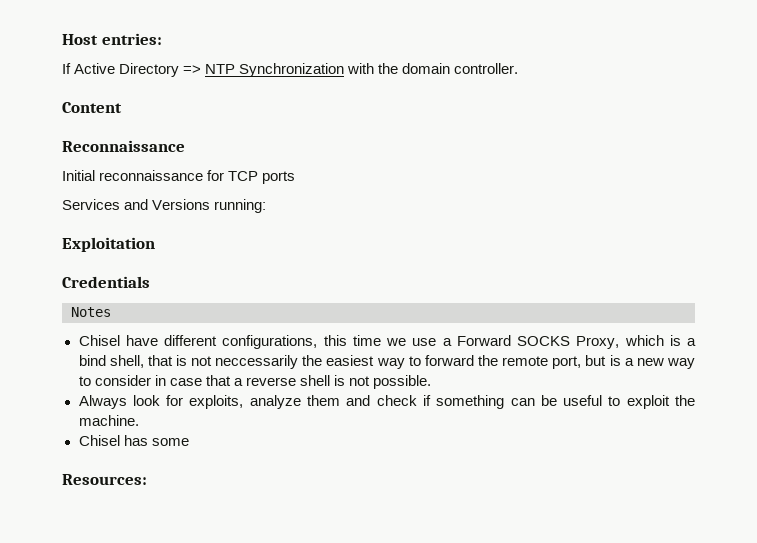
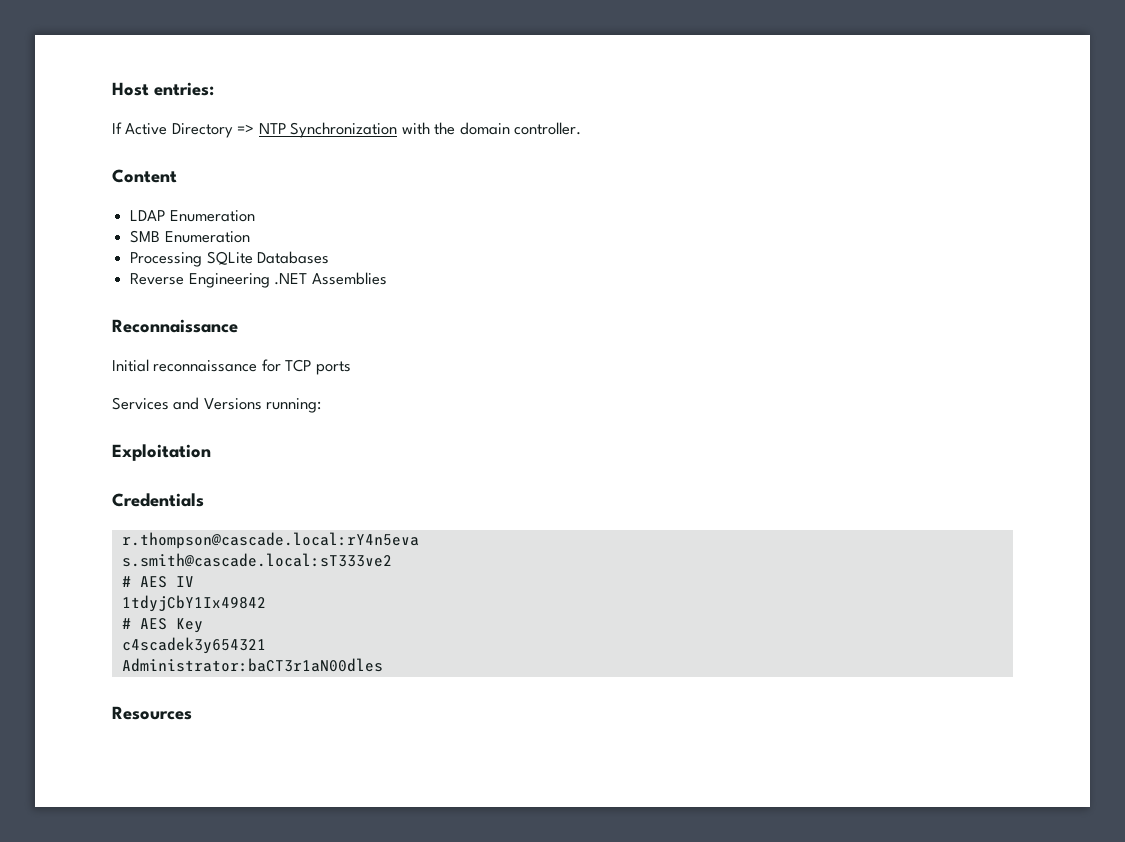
+ LDAP Enumeration
+ SMB Enumeration
+ Processing SQLite Databases
+ Reverse Engineering .NET Assemblies
- Notes
- Chisel have different configurations, this time we use a Forward SOCKS Proxy, which is a bind shell, that is not neccessarily the easiest way to forward the remote port, but is a new way to consider in case that a reverse shell is not possible.
- Always look for exploits, analyze them and check if something can be useful to exploit the machine.
- Chisel has some
- Resources:
+ r.thompson@cascade.local:rY4n5eva
+ s.smith@cascade.local:sT333ve2
+ # AES IV
+ 1tdyjCbY1Ix49842
+ # AES Key
+ c4scadek3y654321
+ Administrator:baCT3r1aN00dles
+ Resources

